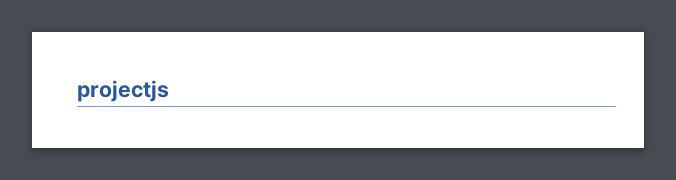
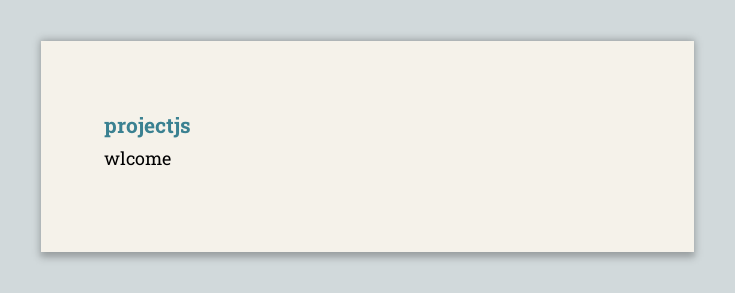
+ wlcome

